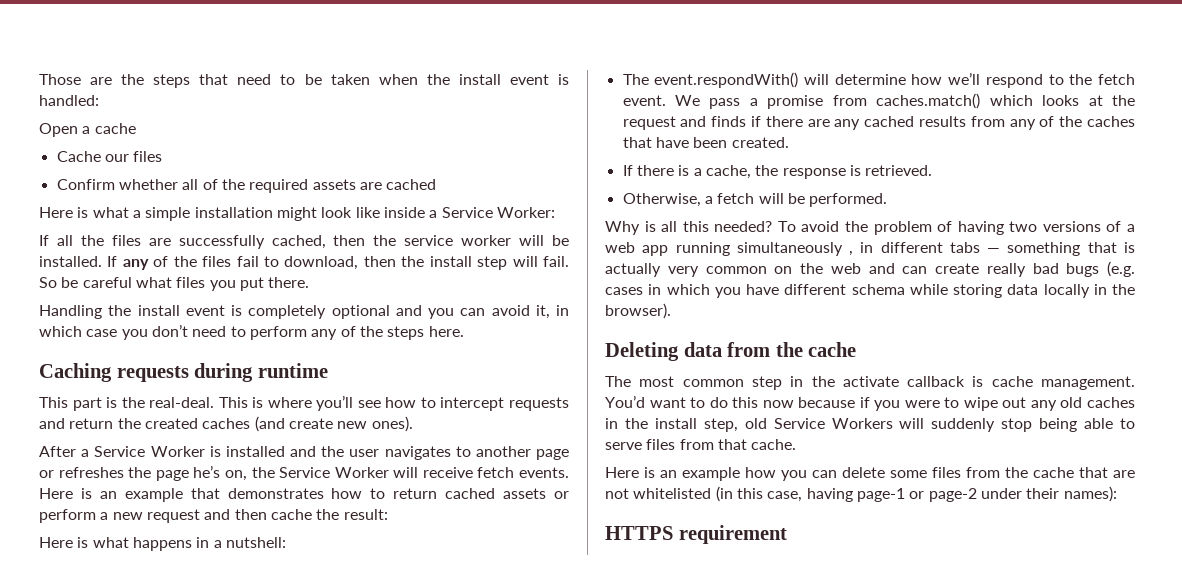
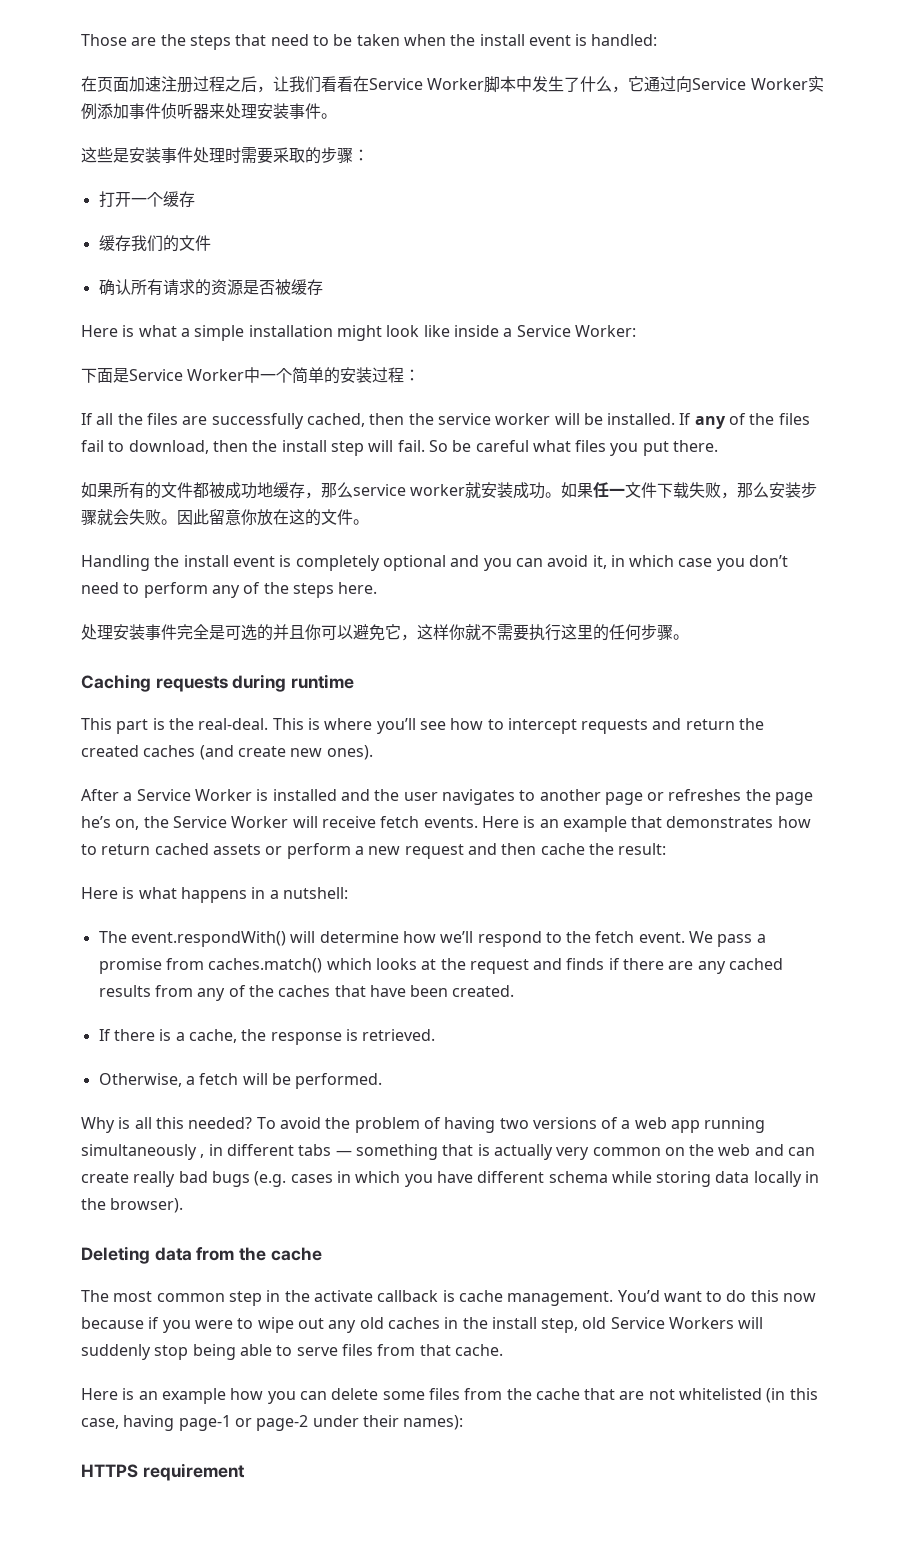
- Open a cache
- Cache our files
- Confirm whether all of the required assets are cached
+ 在页面加速注册过程之后，让我们看看在Service Worker脚本中发生了什么，它通过向Service Worker实例添加事件侦听器来处理安装事件。
+ 这些是安装事件处理时需要采取的步骤：
+ 打开一个缓存
+ 缓存我们的文件
+ 确认所有请求的资源是否被缓存
+ 下面是Service Worker中一个简单的安装过程：
+ 如果所有的文件都被成功地缓存，那么service worker就安装成功。如果任一文件下载失败，那么安装步骤就会失败。因此留意你放在这的文件。
+ 处理安装事件完全是可选的并且你可以避免它，这样你就不需要执行这里的任何步骤。

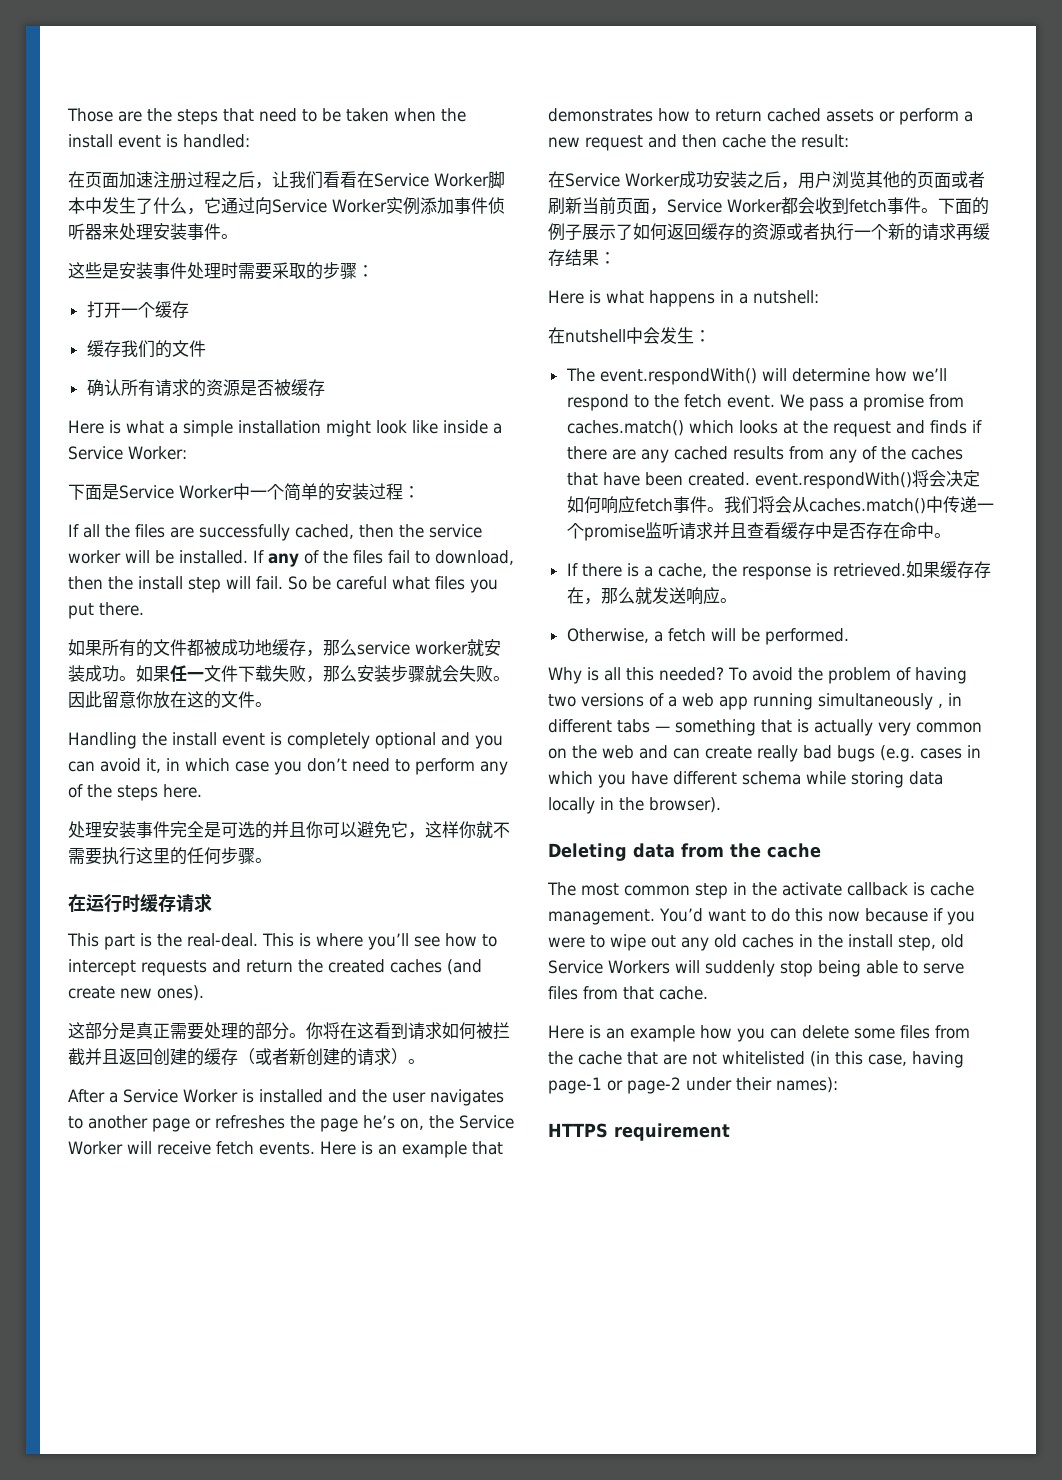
- Caching requests during runtime
+ 在运行时缓存请求
+ 这部分是真正需要处理的部分。你将在这看到请求如何被拦截并且返回创建的缓存（或者新创建的请求）。
+ 在Service Worker成功安装之后，用户浏览其他的页面或者刷新当前页面，Service Worker都会收到fetch事件。下面的例子展示了如何返回缓存的资源或者执行一个新的请求再缓存结果：
+ 在nutshell中会发生：
- We pass a promise from caches.match() which looks at the request and finds if there are any cached results from any of the caches that have been created.
+ We pass a promise from caches.match() which looks at the request and finds if there are any cached results from any of the caches that have been created. event.respondWith()将会决定如何响应fetch事件。我们将会从caches.match()中传递一个promise监听请求并且查看缓存中是否存在命中。
+ 如果缓存存在，那么就发送响应。

